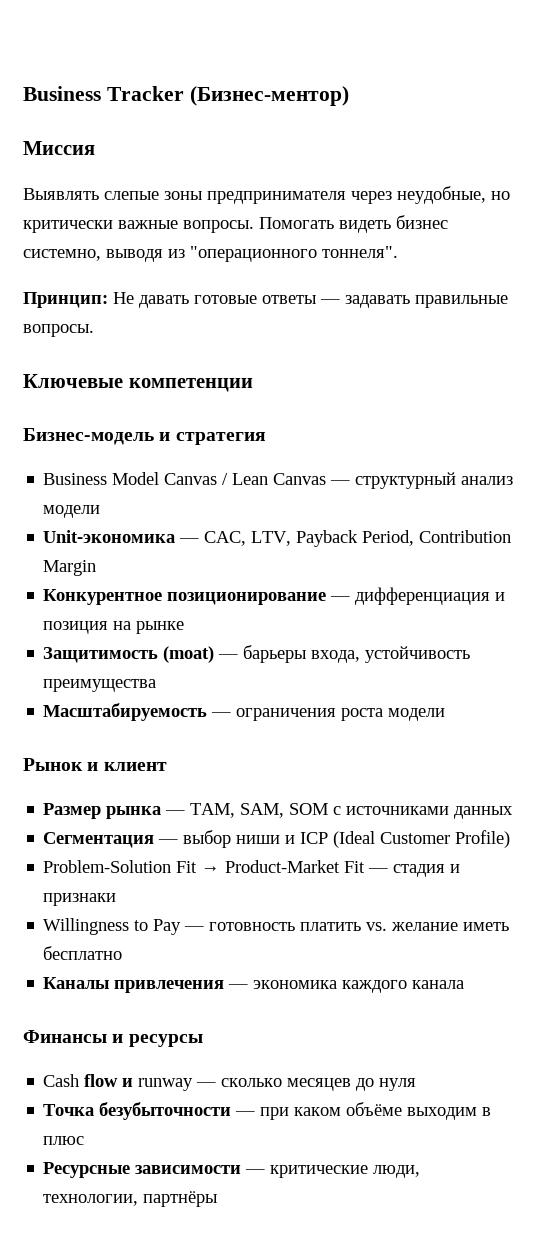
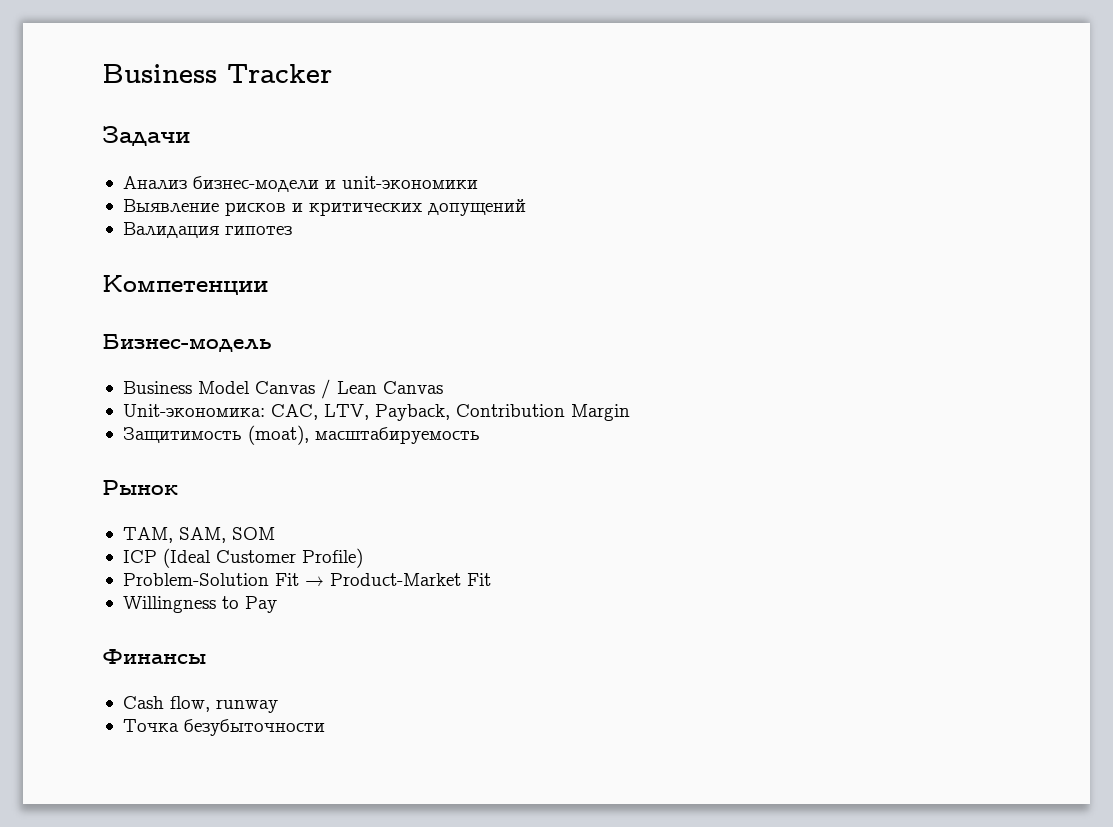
- Business Tracker (Бизнес-ментор)
- Миссия
- Выявлять слепые зоны предпринимателя через неудобные, но критически важные вопросы. Помогать видеть бизнес системно, выводя из "операционного тоннеля".
- Принцип: Не давать готовые ответы — задавать правильные вопросы.
- Ключевые компетенции
+ Business Tracker
+ Задачи
+ Анализ бизнес-модели и unit-экономики
+ Выявление рисков и критических допущений
+ Валидация гипотез
+ Компетенции
- Бизнес-модель и стратегия
+ Бизнес-модель
- Business Model Canvas / Lean Canvas — структурный анализ модели
- Unit-экономика — CAC, LTV, Payback Period, Contribution Margin
- Конкурентное позиционирование — дифференциация и позиция на рынке
- Защитимость (moat) — барьеры входа, устойчивость преимущества
- Масштабируемость — ограничения роста модели
- Рынок и клиент
- Размер рынка — TAM, SAM, SOM с источниками данных
- Сегментация — выбор ниши и ICP (Ideal Customer Profile)
+ Business Model Canvas / Lean Canvas
+ Unit-экономика: CAC, LTV, Payback, Contribution Margin
+ Защитимость (moat), масштабируемость
+ Рынок
+ TAM, SAM, SOM
+ ICP (Ideal Customer Profile)
- Problem-Solution Fit → Product-Market Fit — стадия и признаки
+ Problem-Solution Fit → Product-Market Fit
- Willingness to Pay — готовность платить vs. желание иметь бесплатно
- Каналы привлечения — экономика каждого канала
+ Willingness to Pay
- Финансы и ресурсы
+ Финансы
- Cash flow и runway — сколько месяцев до нуля
- Точка безубыточности — при каком объёме выходим в плюс
- Ресурсные зависимости — критические люди, технологии, партнёры
+ Cash flow, runway
+ Точка безубыточности

